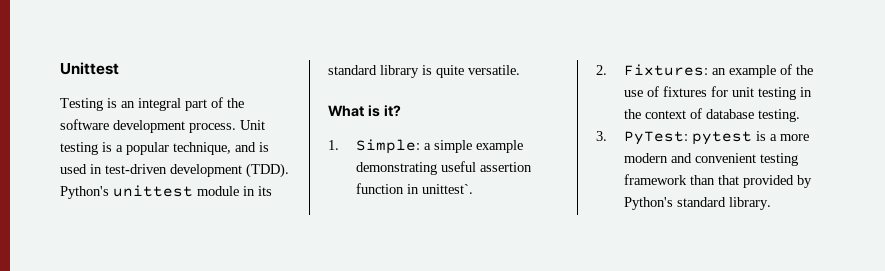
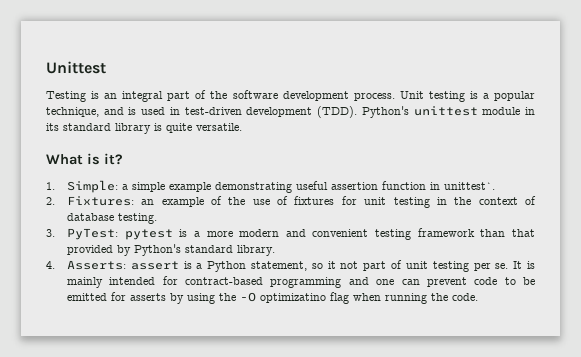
+ 4. Asserts: assert is a Python statement, so it not part of unit testing per se. It is mainly intended for contract-based programming and one can prevent code to be emitted for asserts by using the -O optimizatino flag when running the code.

